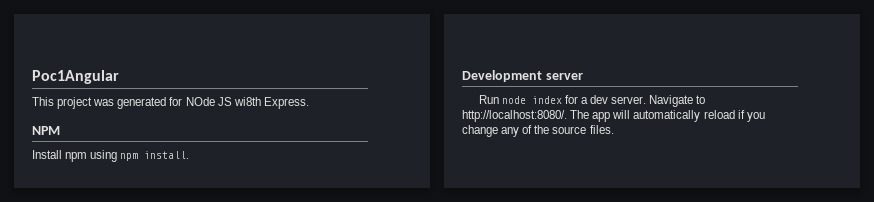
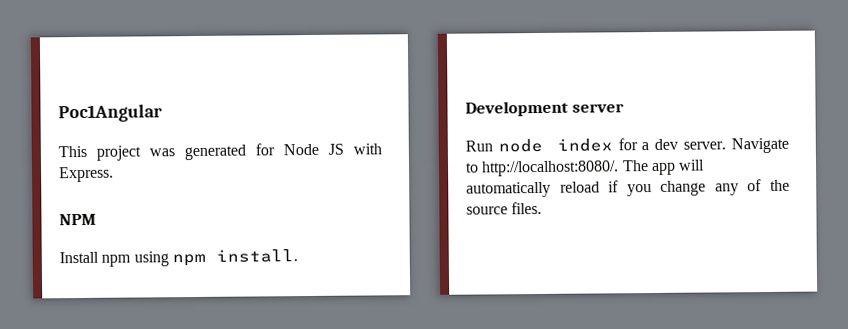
- This project was generated for NOde JS wi8th Express.
+ This project was generated for Node JS with Express.

